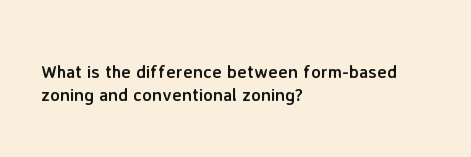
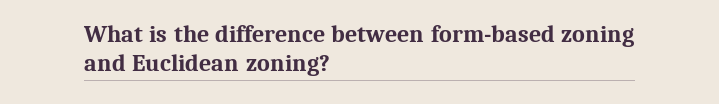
- What is the difference between form-based zoning and conventional zoning?
+ What is the difference between form-based zoning and Euclidean zoning?

